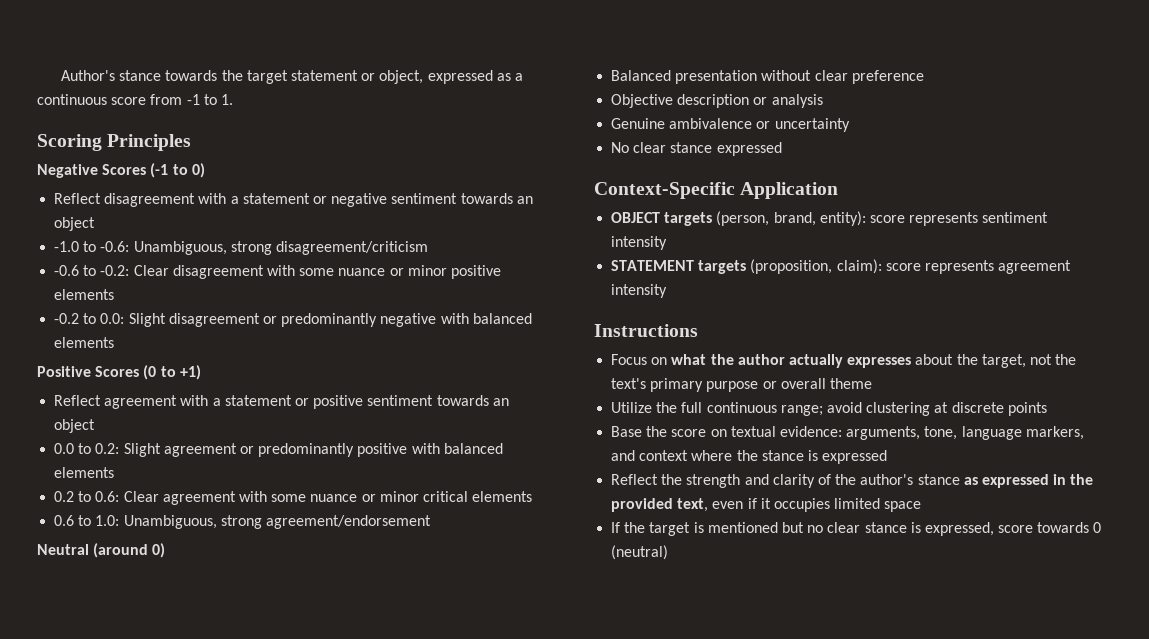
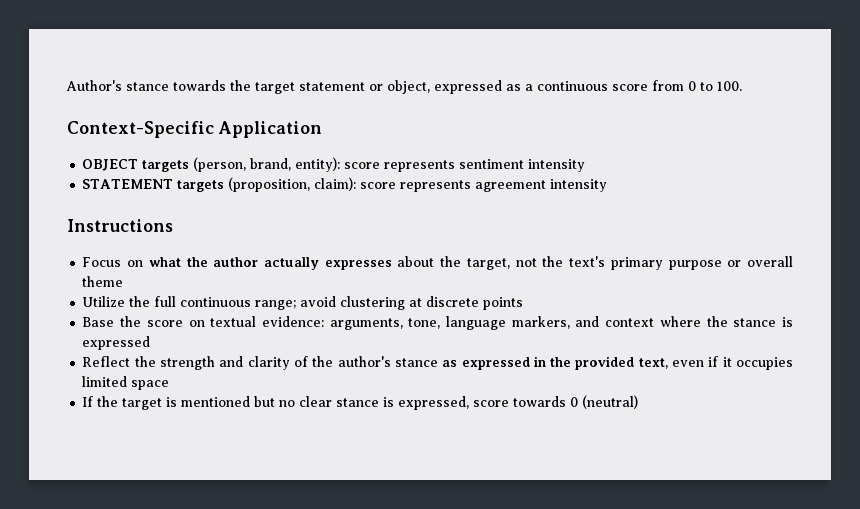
- Author's stance towards the target statement or object, expressed as a continuous score from -1 to 1.
- Scoring Principles
- Negative Scores (-1 to 0)
- Reflect disagreement with a statement or negative sentiment towards an object
- -1.0 to -0.6: Unambiguous, strong disagreement/criticism
- -0.6 to -0.2: Clear disagreement with some nuance or minor positive elements
- -0.2 to 0.0: Slight disagreement or predominantly negative with balanced elements
- Positive Scores (0 to +1)
- Reflect agreement with a statement or positive sentiment towards an object
- 0.0 to 0.2: Slight agreement or predominantly positive with balanced elements
- 0.2 to 0.6: Clear agreement with some nuance or minor critical elements
- 0.6 to 1.0: Unambiguous, strong agreement/endorsement
- Neutral (around 0)
- Balanced presentation without clear preference
- Objective description or analysis
- Genuine ambivalence or uncertainty
- No clear stance expressed
+ Author's stance towards the target statement or object, expressed as a continuous score from 0 to 100.

